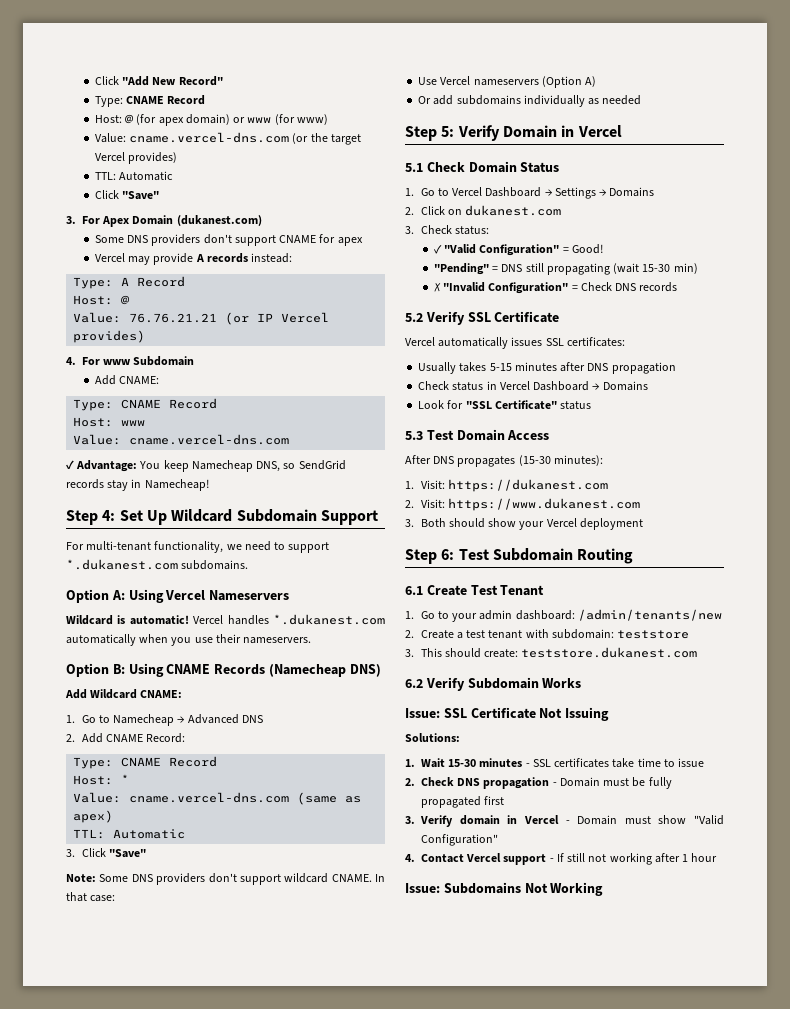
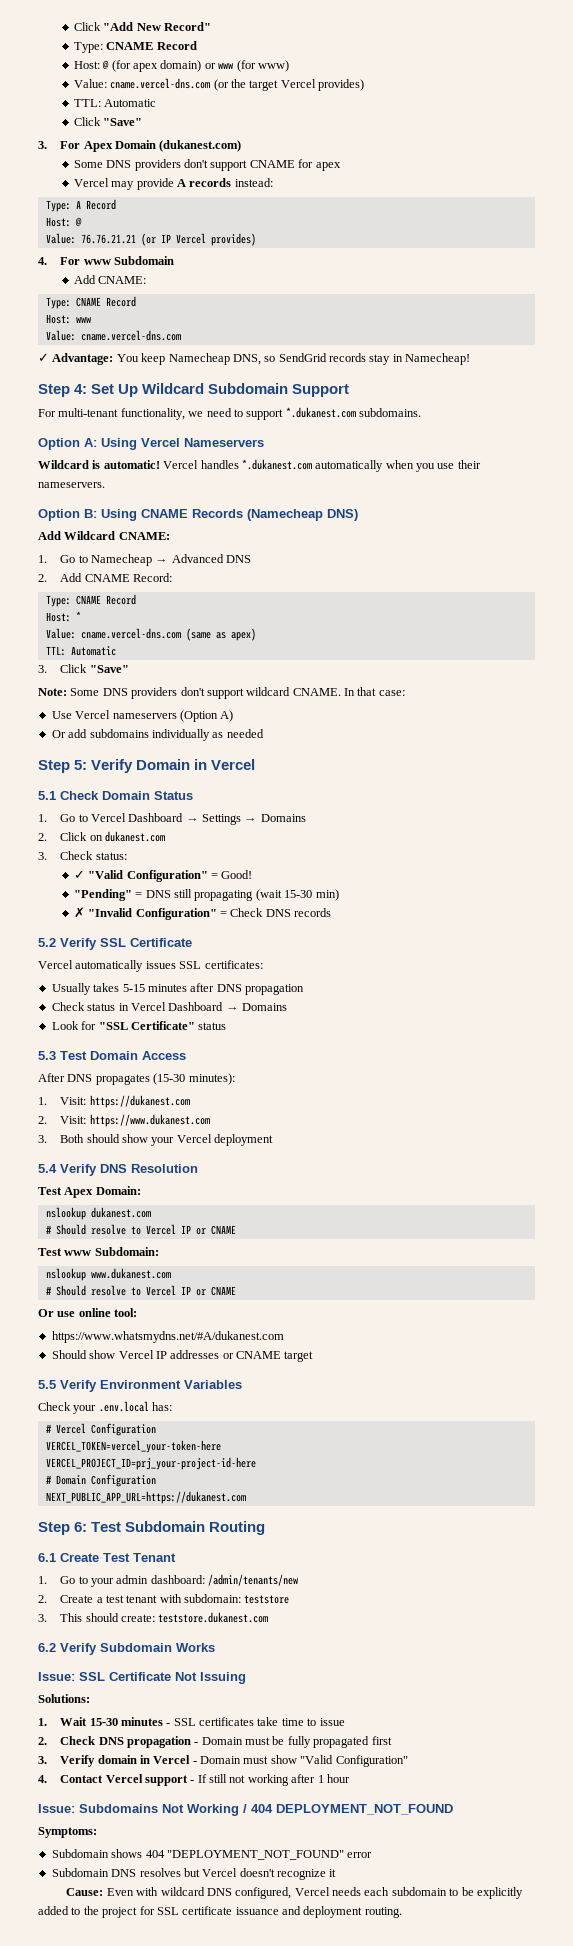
+ 5.4 Verify DNS Resolution
+ Test Apex Domain:
+ nslookup dukanest.com
+ # Should resolve to Vercel IP or CNAME
+ Test www Subdomain:
+ nslookup www.dukanest.com
+ # Should resolve to Vercel IP or CNAME
+ Or use online tool:
+ https://www.whatsmydns.net/#A/dukanest.com
+ Should show Vercel IP addresses or CNAME target
+ 5.5 Verify Environment Variables
+ Check your .env.local has:
+ # Vercel Configuration
+ VERCEL_TOKEN=vercel_your-token-here
+ VERCEL_PROJECT_ID=prj_your-project-id-here
+ # Domain Configuration
+ NEXT_PUBLIC_APP_URL=https://dukanest.com
- Issue: Subdomains Not Working
+ Issue: Subdomains Not Working / 404 DEPLOYMENT_NOT_FOUND
+ Symptoms:
+ Subdomain shows 404 "DEPLOYMENT_NOT_FOUND" error
+ Subdomain DNS resolves but Vercel doesn't recognize it
+ Cause: Even with wildcard DNS configured, Vercel needs each subdomain to be explicitly added to the project for SSL certificate issuance and deployment routing.

